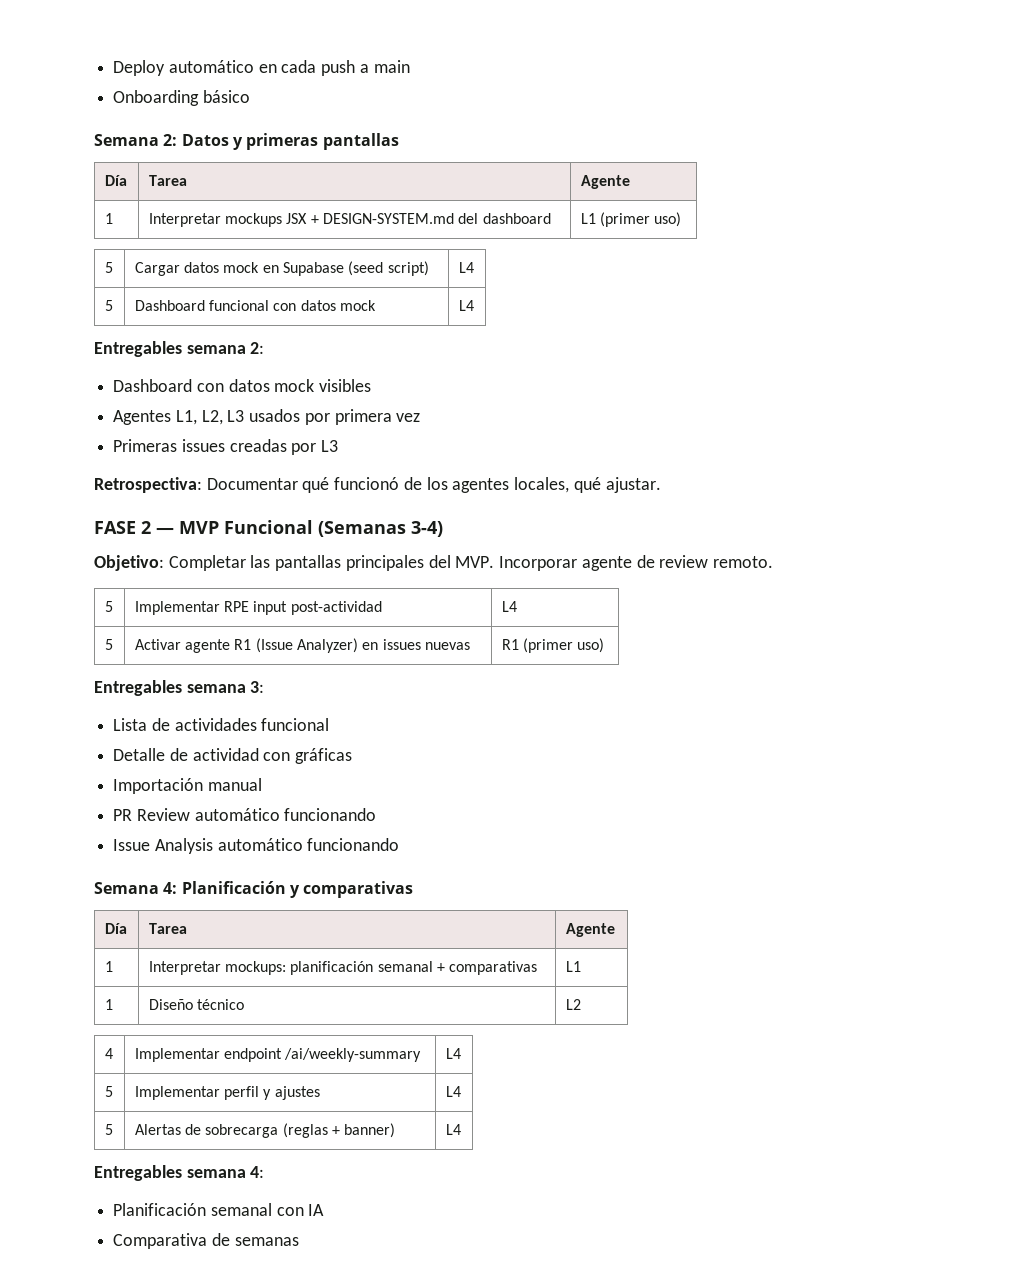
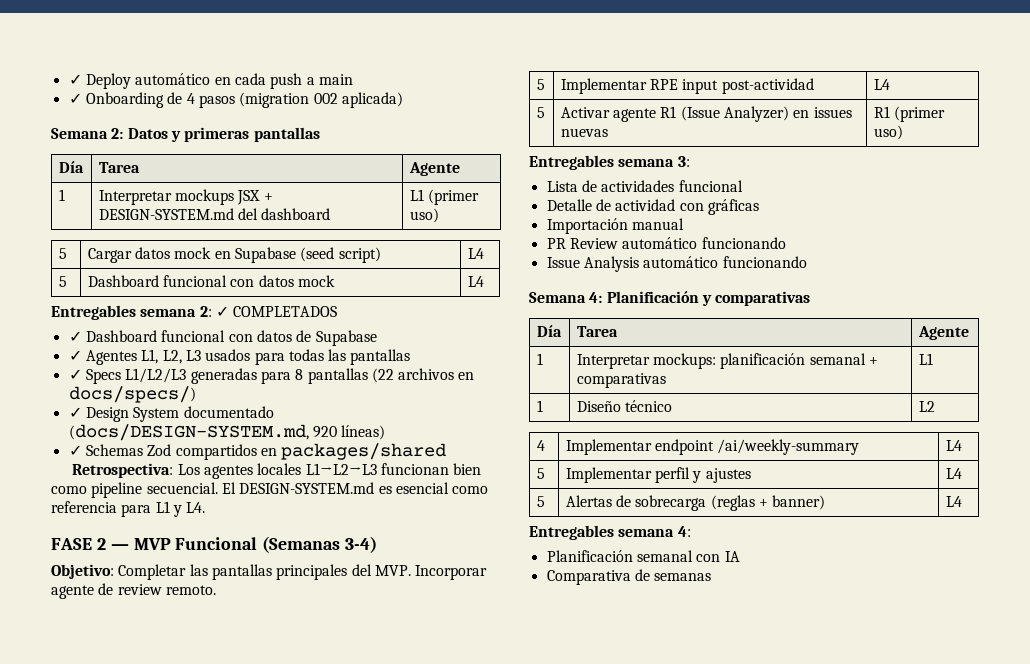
- Deploy automático en cada push a main
+ ✓ Deploy automático en cada push a main
- Onboarding básico
+ ✓ Onboarding de 4 pasos (migration 002 aplicada)
- Entregables semana 2:
- Dashboard con datos mock visibles
- Agentes L1, L2, L3 usados por primera vez
- Primeras issues creadas por L3
- Retrospectiva: Documentar qué funcionó de los agentes locales, qué ajustar.
+ Entregables semana 2: ✓ COMPLETADOS
+ ✓ Dashboard funcional con datos de Supabase
+ ✓ Agentes L1, L2, L3 usados para todas las pantallas
+ ✓ Specs L1/L2/L3 generadas para 8 pantallas (22 archivos en docs/specs/)
+ ✓ Design System documentado (docs/DESIGN-SYSTEM.md, 920 líneas)
+ ✓ Schemas Zod compartidos en packages/shared
+ Retrospectiva: Los agentes locales L1→L2→L3 funcionan bien como pipeline secuencial. El DESIGN-SYSTEM.md es esencial como referencia para L1 y L4.

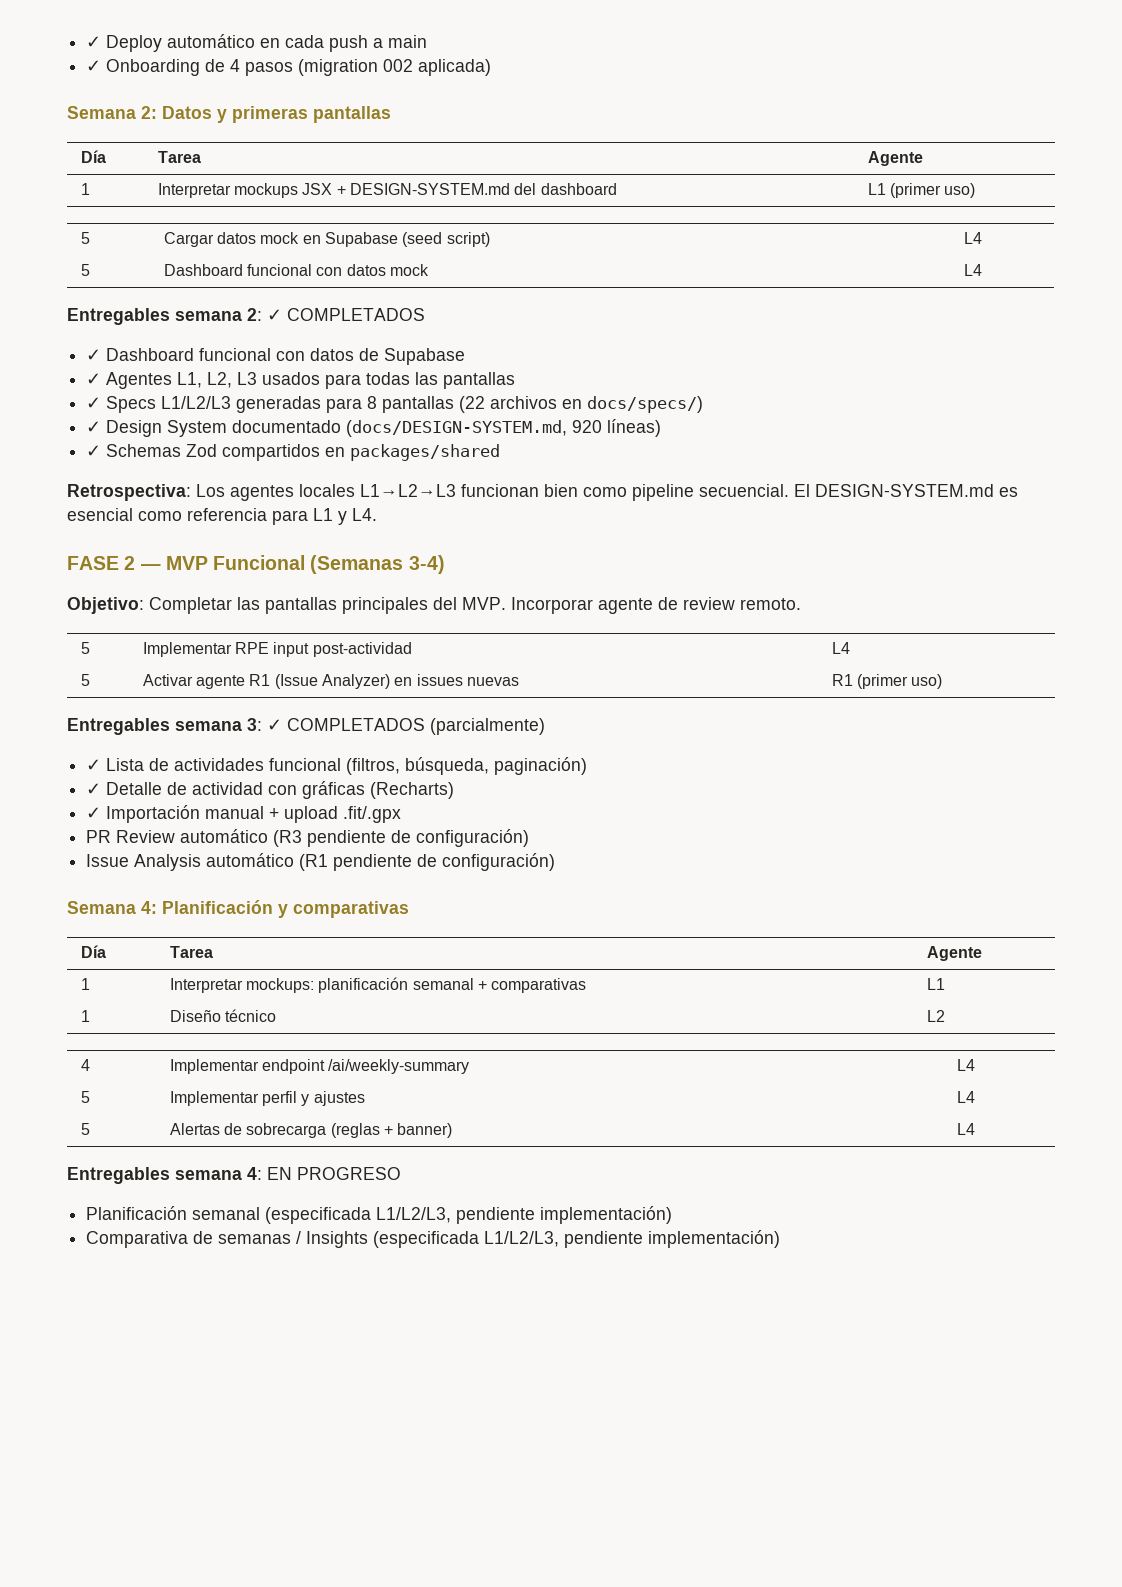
- Entregables semana 3:
- Lista de actividades funcional
- Detalle de actividad con gráficas
- Importación manual
+ Entregables semana 3: ✓ COMPLETADOS (parcialmente)
+ ✓ Lista de actividades funcional (filtros, búsqueda, paginación)
+ ✓ Detalle de actividad con gráficas (Recharts)
+ ✓ Importación manual + upload .fit/.gpx
- PR Review automático funcionando
+ PR Review automático (R3 pendiente de configuración)
- Issue Analysis automático funcionando
+ Issue Analysis automático (R1 pendiente de configuración)
- Entregables semana 4:
+ Entregables semana 4: EN PROGRESO
- Planificación semanal con IA
+ Planificación semanal (especificada L1/L2/L3, pendiente implementación)
- Comparativa de semanas
+ Comparativa de semanas / Insights (especificada L1/L2/L3, pendiente implementación)

